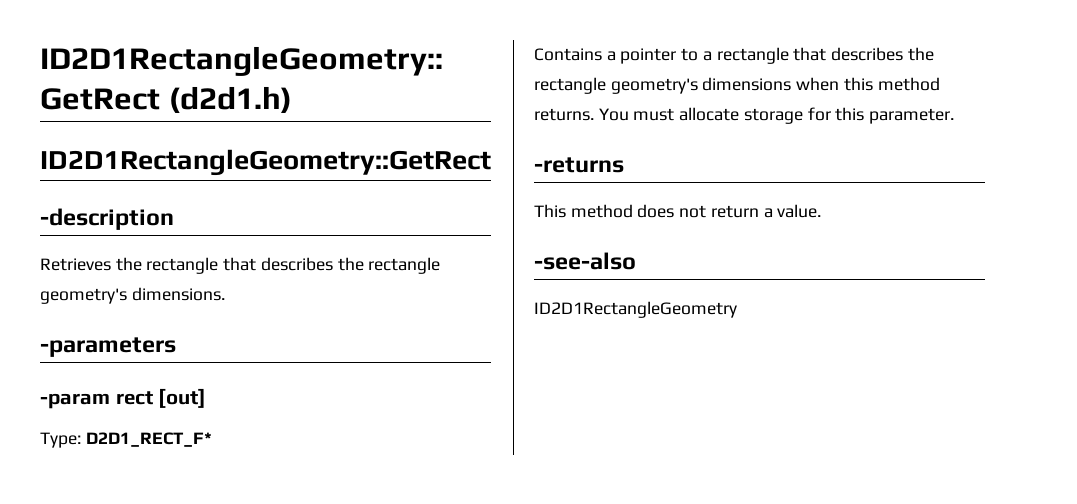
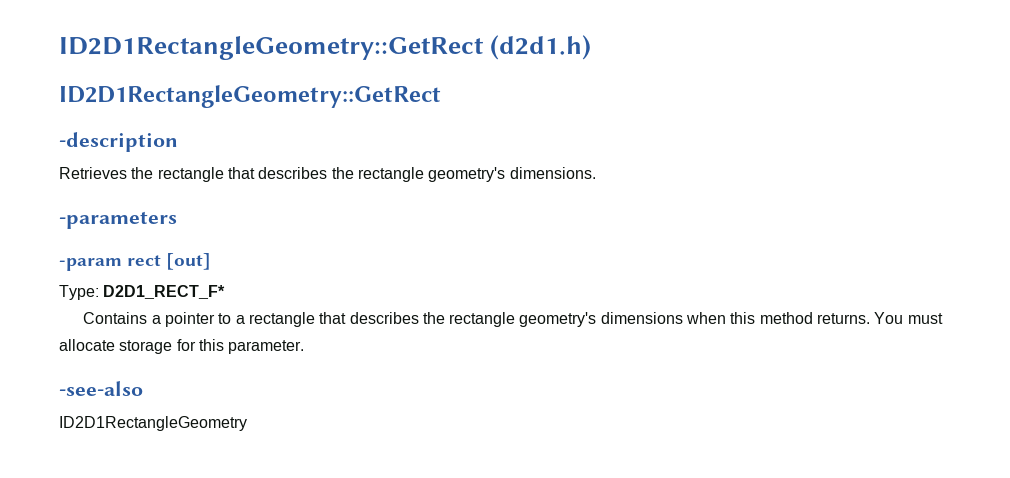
- -returns
- This method does not return a value.

